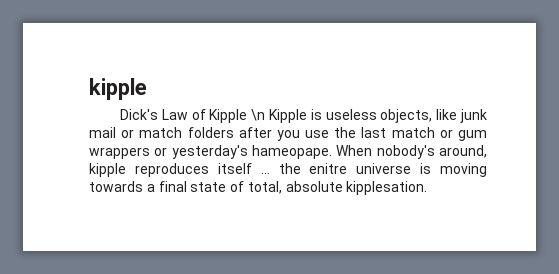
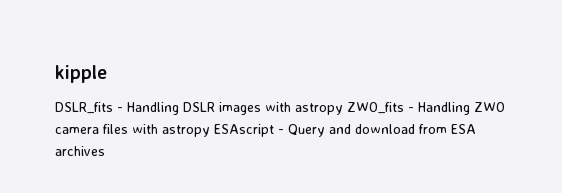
- Dick's Law of Kipple \n Kipple is useless objects, like junk mail or match folders after you use the last match or gum wrappers or yesterday's hameopape. When nobody's around, kipple reproduces itself ... the enitre universe is moving towards a final state of total, absolute kipplesation.
+ DSLR_fits - Handling DSLR images with astropy ZWO_fits - Handling ZWO camera files with astropy ESAscript - Query and download from ESA archives

